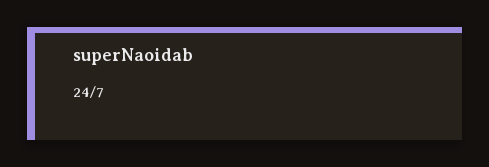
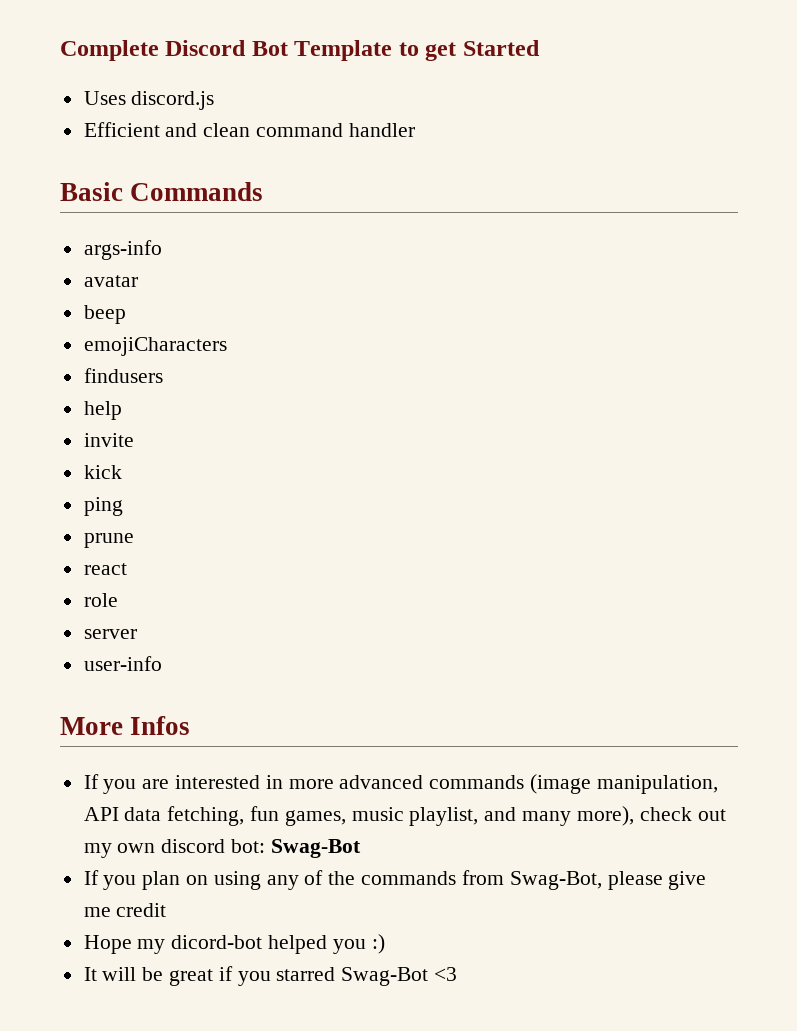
- superNaoidab
- 24/7
+ Complete Discord Bot Template to get Started
+ Uses discord.js
+ Efficient and clean command handler
+ Basic Commands
+ args-info
+ avatar
+ beep
+ emojiCharacters
+ findusers
+ help
+ invite
+ kick
+ ping
+ prune
+ react
+ role
+ server
+ user-info
+ More Infos
+ If you are interested in more advanced commands (image manipulation, API data fetching, fun games, music playlist, and many more), check out my own discord bot: Swag-Bot
+ If you plan on using any of the commands from Swag-Bot, please give me credit
+ Hope my dicord-bot helped you :)
+ It will be great if you starred Swag-Bot <3

